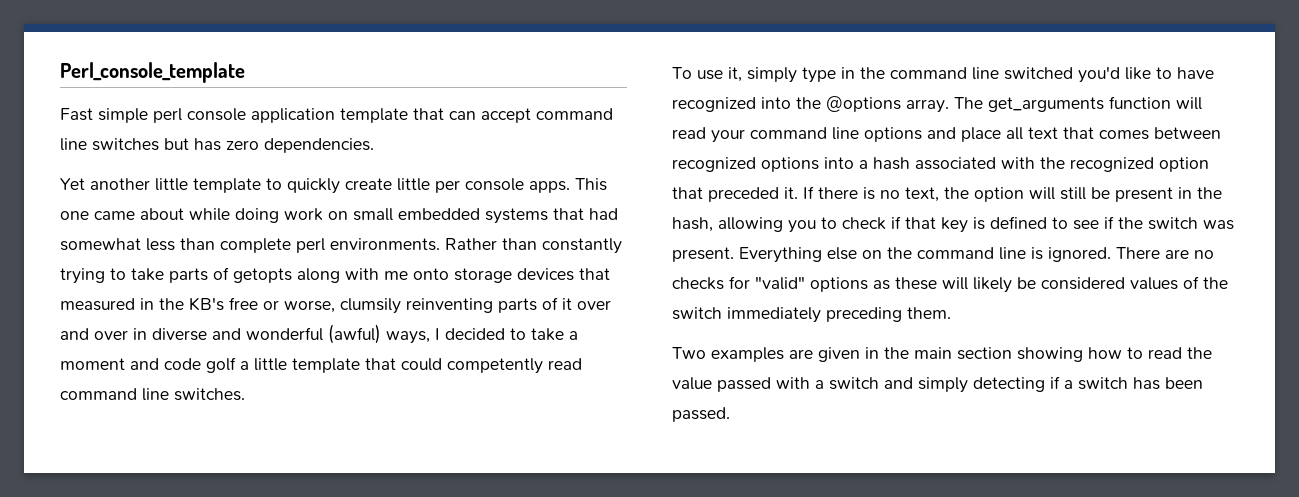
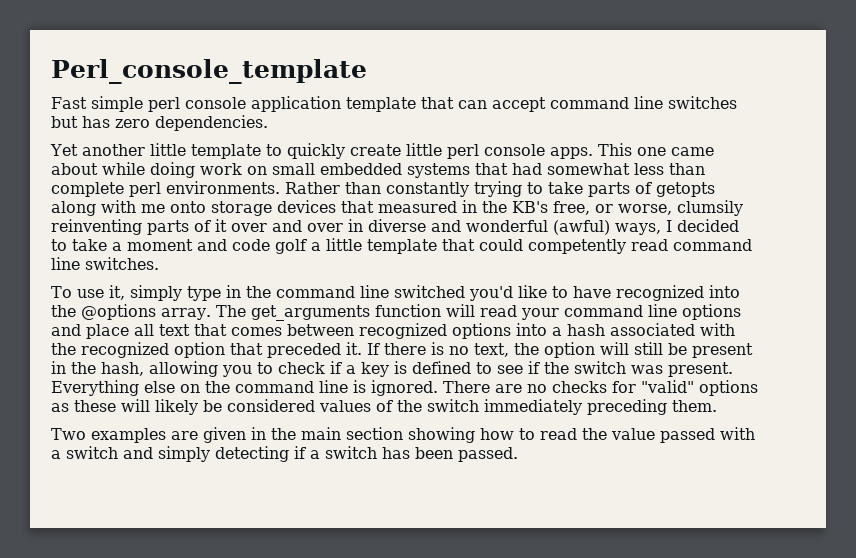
- Yet another little template to quickly create little per console apps.
+ Yet another little template to quickly create little perl console apps.
- Rather than constantly trying to take parts of getopts along with me onto storage devices that measured in the KB's free or worse, clumsily reinventing parts of it over and over in diverse and wonderful (awful) ways, I decided to take a moment and code golf a little template that could competently read command line switches.
+ Rather than constantly trying to take parts of getopts along with me onto storage devices that measured in the KB's free, or worse, clumsily reinventing parts of it over and over in diverse and wonderful (awful) ways, I decided to take a moment and code golf a little template that could competently read command line switches.
- If there is no text, the option will still be present in the hash, allowing you to check if that key is defined to see if the switch was present.
+ If there is no text, the option will still be present in the hash, allowing you to check if a key is defined to see if the switch was present.

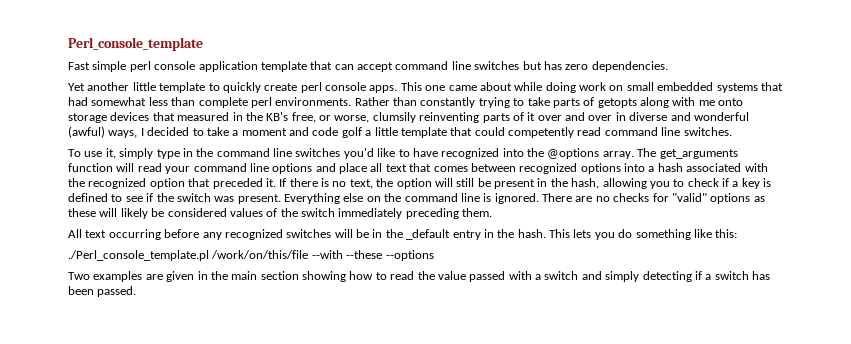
- Yet another little template to quickly create little perl console apps.
+ Yet another little template to quickly create perl console apps.
- To use it, simply type in the command line switched you'd like to have recognized into the @options array.
+ To use it, simply type in the command line switches you'd like to have recognized into the @options array.
+ All text occurring before any recognized switches will be in the _default entry in the hash. This lets you do something like this:
+ ./Perl_console_template.pl /work/on/this/file --with --these --options

